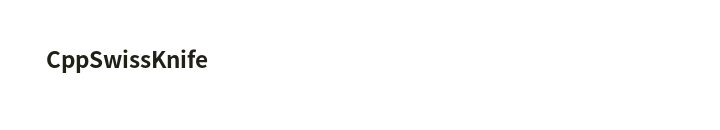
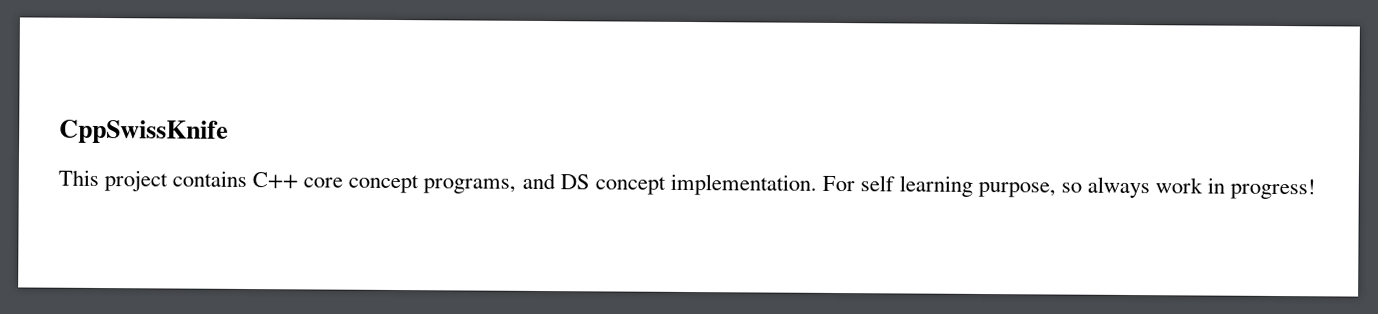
+ This project contains C++ core concept programs, and DS concept implementation. For self learning purpose, so always work in progress!

